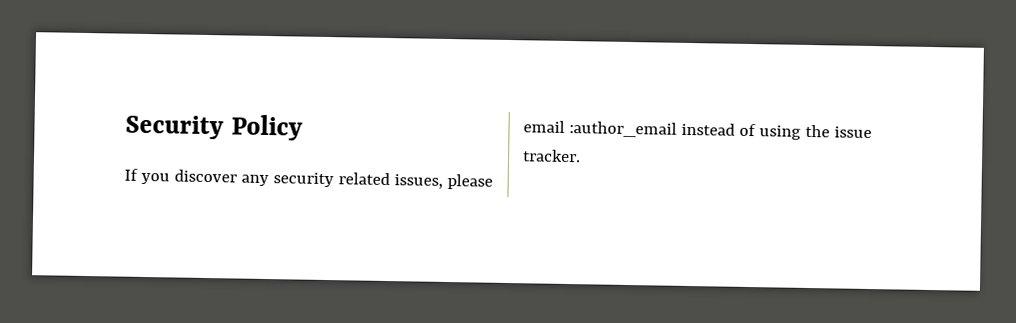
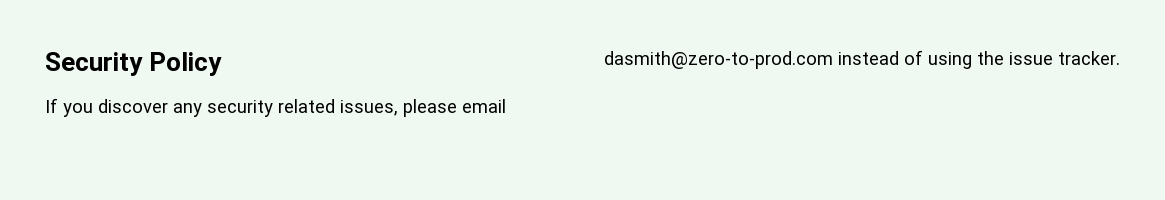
- If you discover any security related issues, please email :author_email instead of using the issue tracker.
+ If you discover any security related issues, please email dasmith@zero-to-prod.com instead of using the issue tracker.

